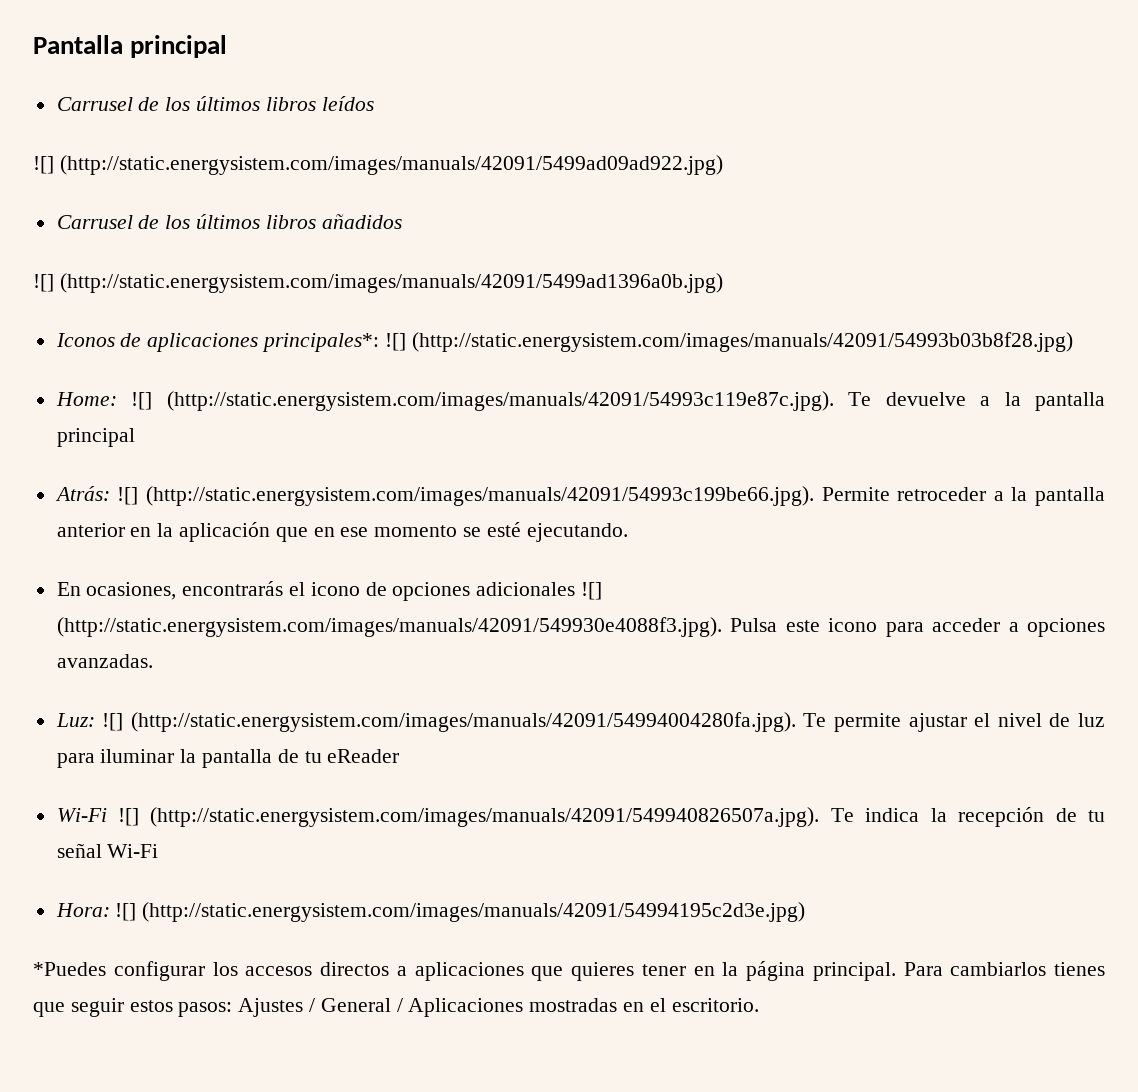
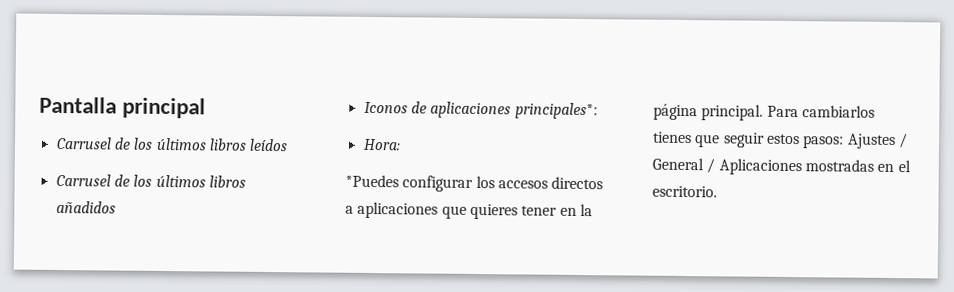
- ![] (http://static.energysistem.com/images/manuals/42091/5499ad09ad922.jpg)
- ![] (http://static.energysistem.com/images/manuals/42091/5499ad1396a0b.jpg)
- Iconos de aplicaciones principales*: ![] (http://static.energysistem.com/images/manuals/42091/54993b03b8f28.jpg)
- Home: ![] (http://static.energysistem.com/images/manuals/42091/54993c119e87c.jpg). Te devuelve a la pantalla principal
- Atrás: ![] (http://static.energysistem.com/images/manuals/42091/54993c199be66.jpg). Permite retroceder a la pantalla anterior en la aplicación que en ese momento se esté ejecutando.
- En ocasiones, encontrarás el icono de opciones adicionales ![] (http://static.energysistem.com/images/manuals/42091/549930e4088f3.jpg). Pulsa este icono para acceder a opciones avanzadas.
- Luz: ![] (http://static.energysistem.com/images/manuals/42091/54994004280fa.jpg). Te permite ajustar el nivel de luz para iluminar la pantalla de tu eReader
- Wi-Fi ![] (http://static.energysistem.com/images/manuals/42091/549940826507a.jpg). Te indica la recepción de tu señal Wi-Fi
+ Iconos de aplicaciones principales*:
- Hora: ![] (http://static.energysistem.com/images/manuals/42091/54994195c2d3e.jpg)
+ Hora:

